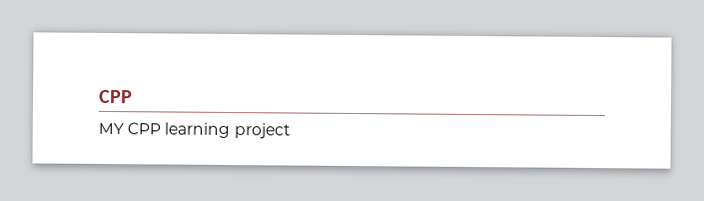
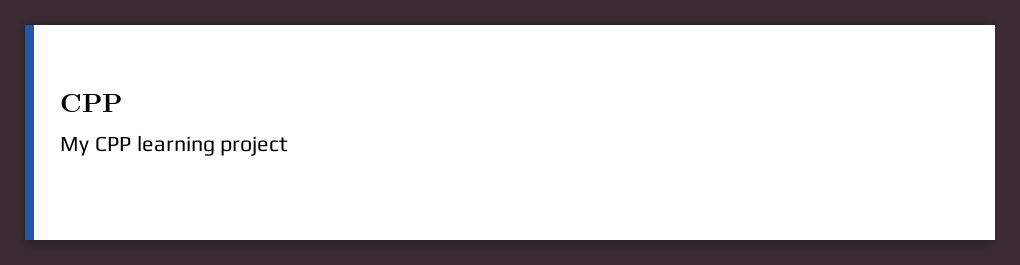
- MY CPP learning project
+ My CPP learning project

